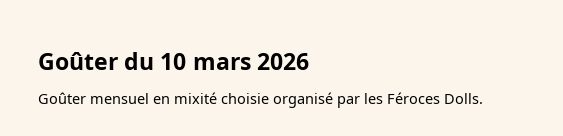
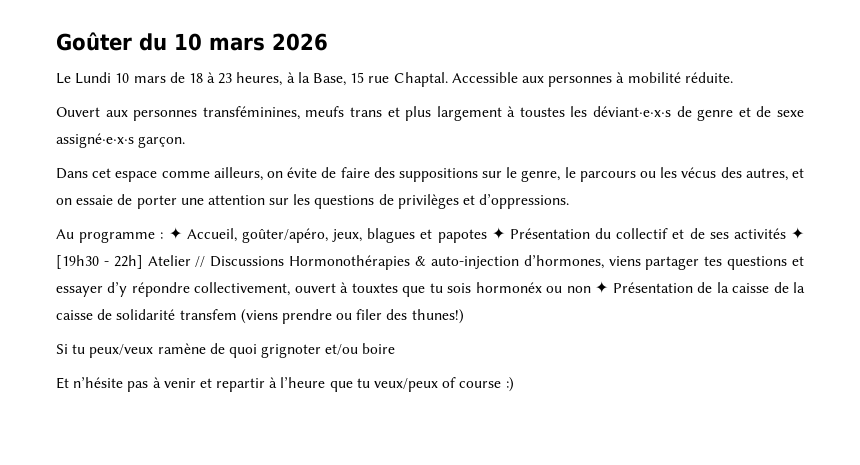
- Goûter mensuel en mixité choisie organisé par les Féroces Dolls.
+ Le Lundi 10 mars de 18 à 23 heures, à la Base, 15 rue Chaptal. Accessible aux personnes à mobilité réduite.
+ Ouvert aux personnes transféminines, meufs trans et plus largement à toustes les déviant·e·x·s de genre et de sexe assigné·e·x·s garçon.
+ Dans cet espace comme ailleurs, on évite de faire des suppositions sur le genre, le parcours ou les vécus des autres, et on essaie de porter une attention sur les questions de privilèges et d’oppressions.
+ Au programme : ✦ Accueil, goûter/apéro, jeux, blagues et papotes ✦ Présentation du collectif et de ses activités ✦ [19h30 - 22h] Atelier // Discussions Hormonothérapies & auto-injection d’hormones, viens partager tes questions et essayer d’y répondre collectivement, ouvert à touxtes que tu sois hormonéx ou non ✦ Présentation de la caisse de la caisse de solidarité transfem (viens prendre ou filer des thunes!)
+ Si tu peux/veux ramène de quoi grignoter et/ou boire
+ Et n’hésite pas à venir et repartir à l’heure que tu veux/peux of course :)

